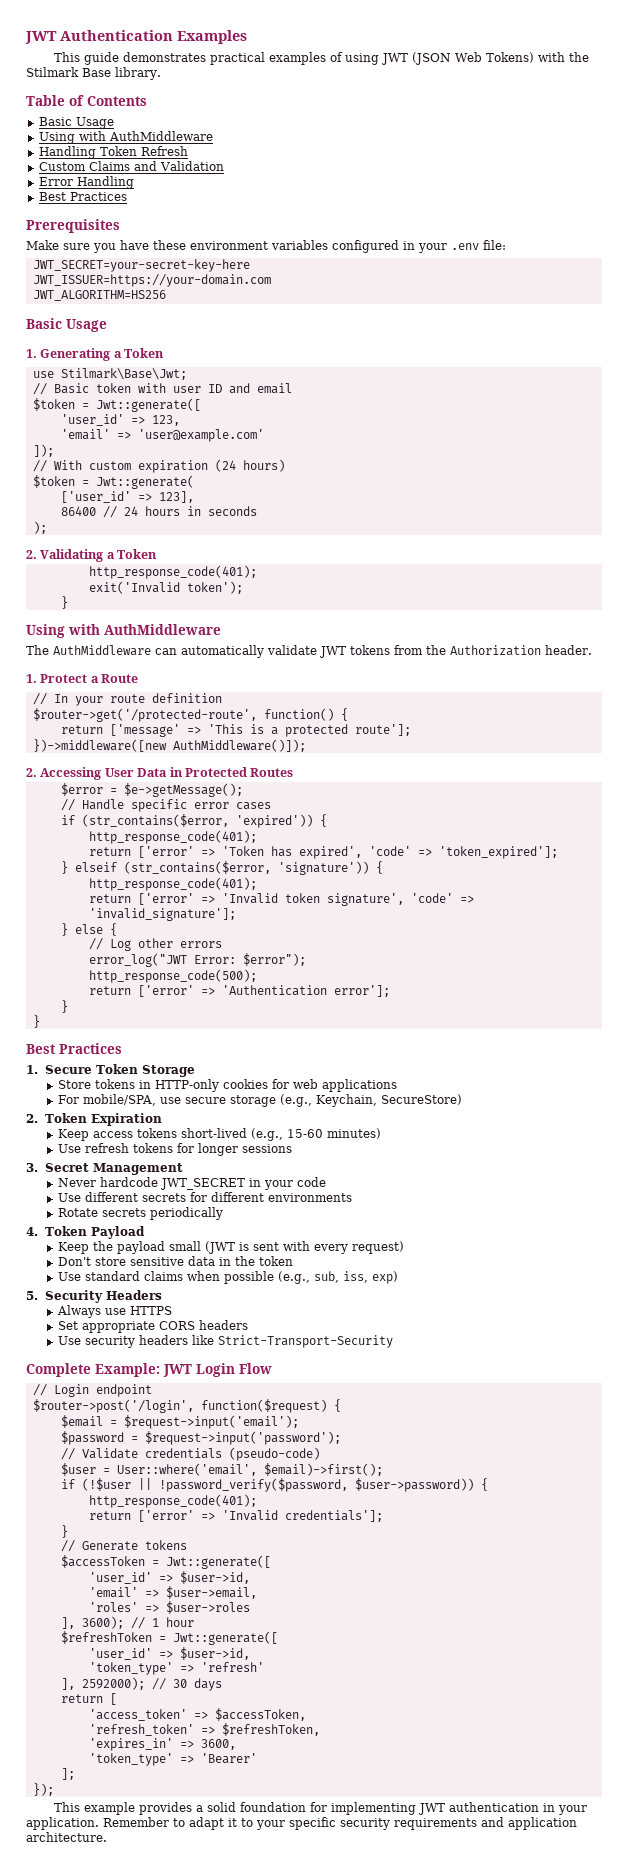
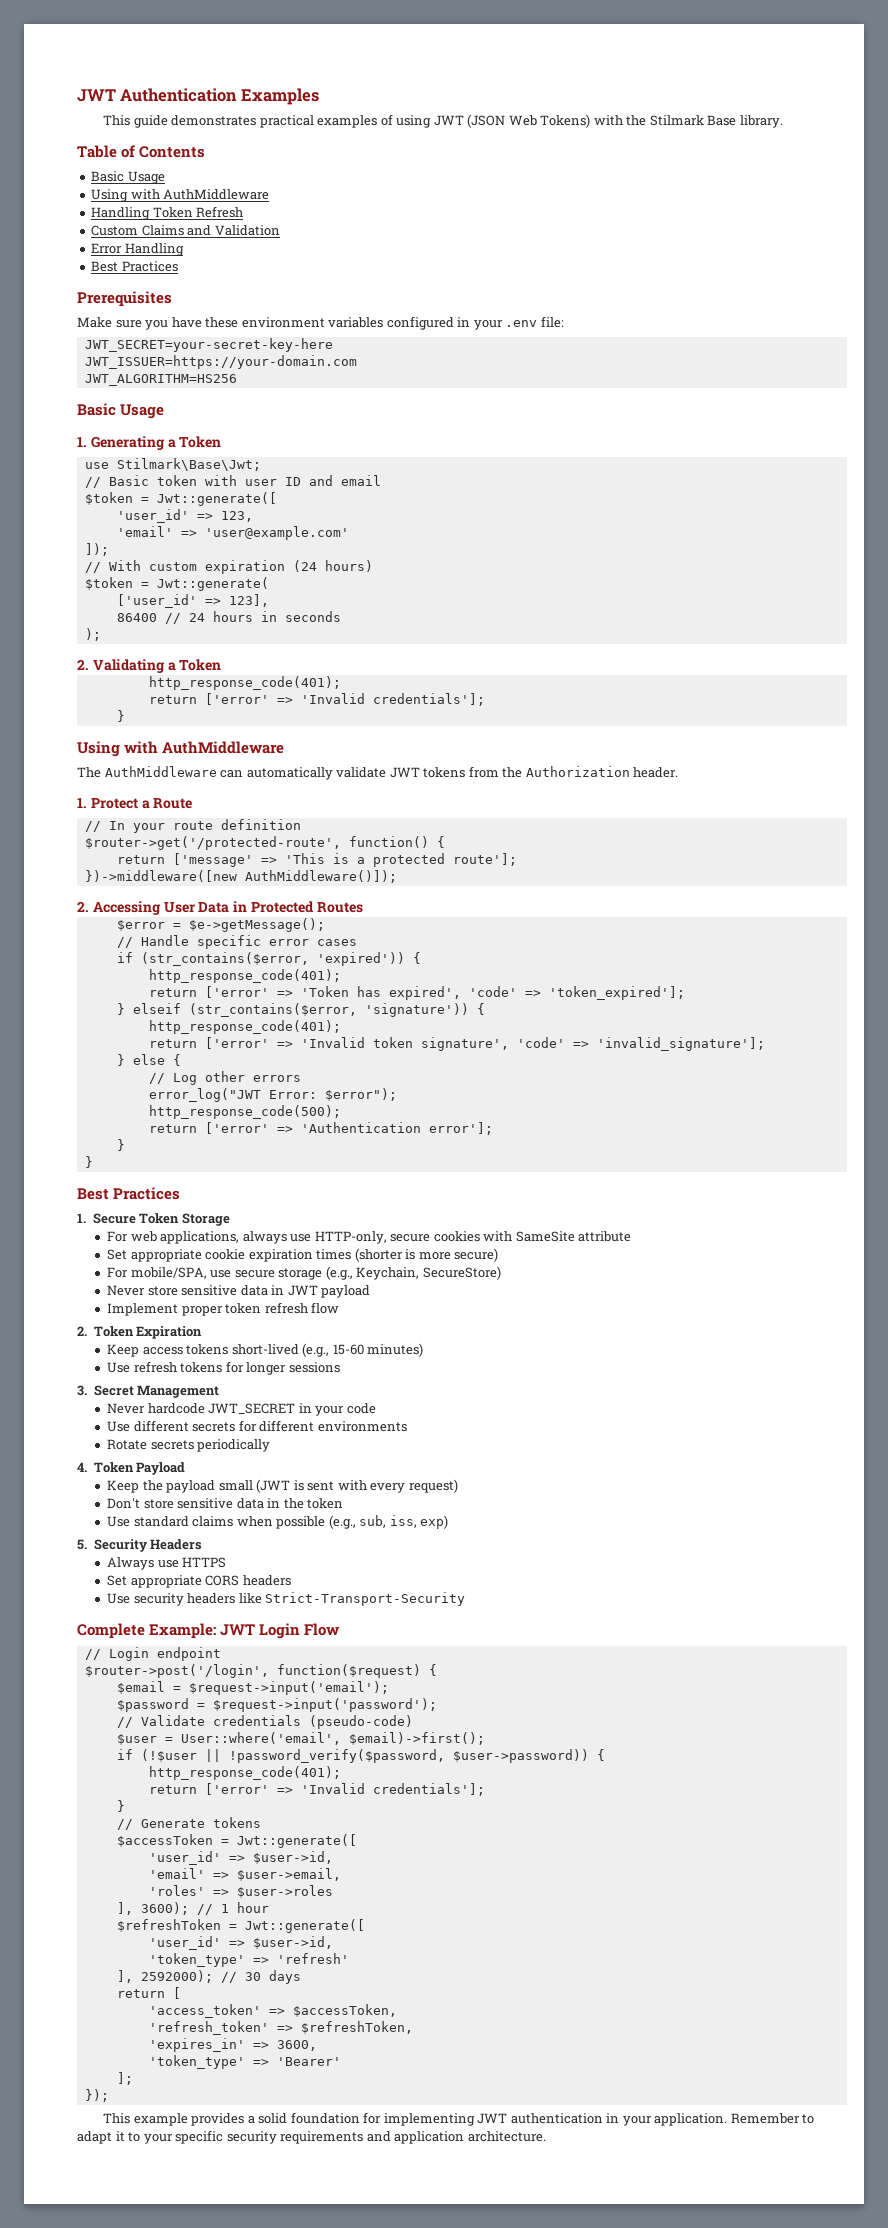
  2. Validating a Token
  http_response_code(401);
- exit('Invalid token');
+ return ['error' => 'Invalid credentials'];
- Store tokens in HTTP-only cookies for web applications
+ For web applications, always use HTTP-only, secure cookies with SameSite attribute
+ Set appropriate cookie expiration times (shorter is more secure)
+ Never store sensitive data in JWT payload
+ Implement proper token refresh flow

